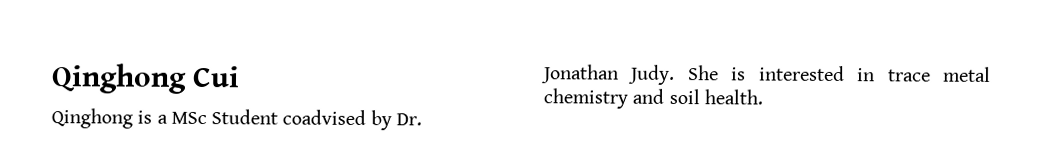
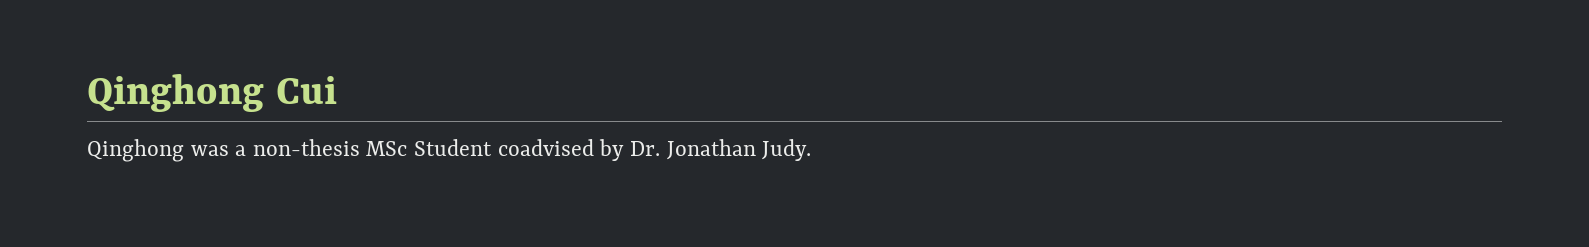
- Qinghong is a MSc Student coadvised by Dr. Jonathan Judy. She is interested in trace metal chemistry and soil health.
+ Qinghong was a non-thesis MSc Student coadvised by Dr. Jonathan Judy.

